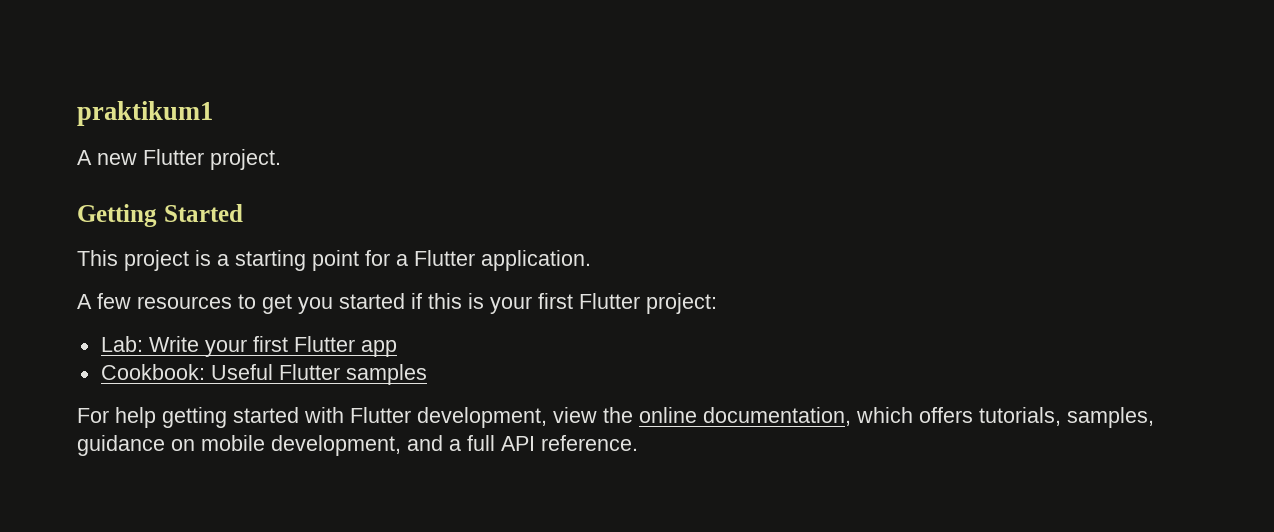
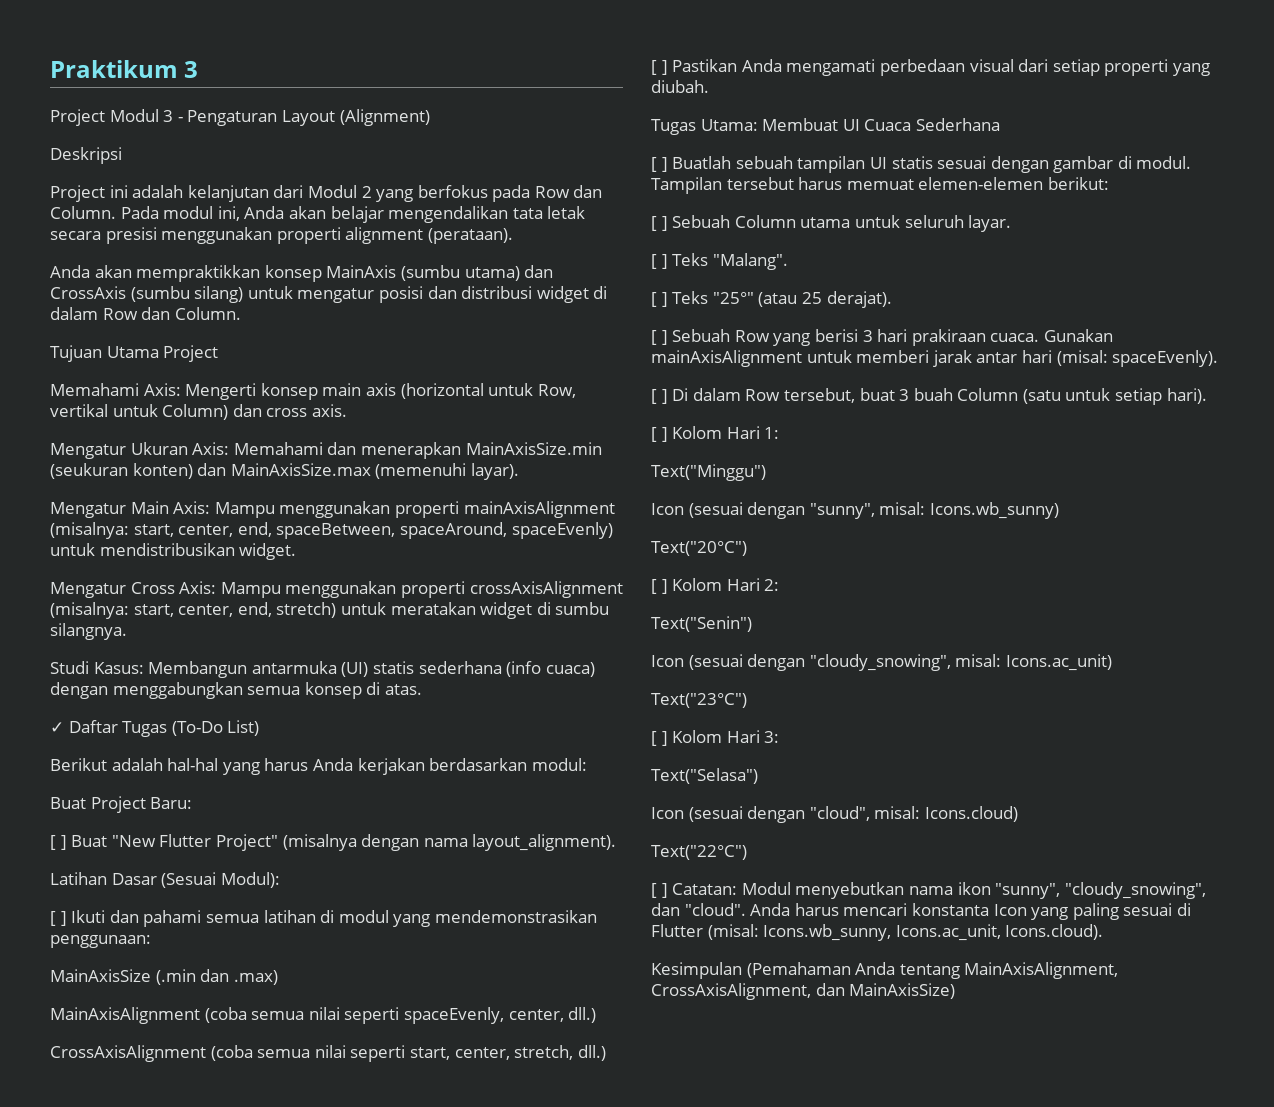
- praktikum1
- A new Flutter project.
- Getting Started
- This project is a starting point for a Flutter application.
- A few resources to get you started if this is your first Flutter project:
- Lab: Write your first Flutter app
- Cookbook: Useful Flutter samples
- For help getting started with Flutter development, view the online documentation, which offers tutorials, samples, guidance on mobile development, and a full API reference.
+ Praktikum 3
+ Project Modul 3 - Pengaturan Layout (Alignment)
+ Deskripsi
+ Project ini adalah kelanjutan dari Modul 2 yang berfokus pada Row dan Column. Pada modul ini, Anda akan belajar mengendalikan tata letak secara presisi menggunakan properti alignment (perataan).
+ Anda akan mempraktikkan konsep MainAxis (sumbu utama) dan CrossAxis (sumbu silang) untuk mengatur posisi dan distribusi widget di dalam Row dan Column.
+ Tujuan Utama Project
+ Memahami Axis: Mengerti konsep main axis (horizontal untuk Row, vertikal untuk Column) dan cross axis.
+ Mengatur Ukuran Axis: Memahami dan menerapkan MainAxisSize.min (seukuran konten) dan MainAxisSize.max (memenuhi layar).
+ Mengatur Main Axis: Mampu menggunakan properti mainAxisAlignment (misalnya: start, center, end, spaceBetween, spaceAround, spaceEvenly) untuk mendistribusikan widget.
+ Mengatur Cross Axis: Mampu menggunakan properti crossAxisAlignment (misalnya: start, center, end, stretch) untuk meratakan widget di sumbu silangnya.
+ Studi Kasus: Membangun antarmuka (UI) statis sederhana (info cuaca) dengan menggabungkan semua konsep di atas.
+ ✓ Daftar Tugas (To-Do List)
+ Berikut adalah hal-hal yang harus Anda kerjakan berdasarkan modul:
+ Buat Project Baru:
+ [ ] Buat "New Flutter Project" (misalnya dengan nama layout_alignment).
+ Latihan Dasar (Sesuai Modul):
+ [ ] Ikuti dan pahami semua latihan di modul yang mendemonstrasikan penggunaan:
+ MainAxisSize (.min dan .max)
+ MainAxisAlignment (coba semua nilai seperti spaceEvenly, center, dll.)
+ CrossAxisAlignment (coba semua nilai seperti start, center, stretch, dll.)
+ [ ] Pastikan Anda mengamati perbedaan visual dari setiap properti yang diubah.
+ Tugas Utama: Membuat UI Cuaca Sederhana
+ [ ] Buatlah sebuah tampilan UI statis sesuai dengan gambar di modul. Tampilan tersebut harus memuat elemen-elemen berikut:
+ [ ] Sebuah Column utama untuk seluruh layar.
+ [ ] Teks "Malang".
+ [ ] Teks "25°" (atau 25 derajat).
+ [ ] Sebuah Row yang berisi 3 hari prakiraan cuaca. Gunakan mainAxisAlignment untuk memberi jarak antar hari (misal: spaceEvenly).
+ [ ] Di dalam Row tersebut, buat 3 buah Column (satu untuk setiap hari).
+ [ ] Kolom Hari 1:
+ Text("Minggu")
+ Icon (sesuai dengan "sunny", misal: Icons.wb_sunny)
+ Text("20°C")
+ [ ] Kolom Hari 2:
+ Text("Senin")
+ Icon (sesuai dengan "cloudy_snowing", misal: Icons.ac_unit)
+ Text("23°C")
+ [ ] Kolom Hari 3:
+ Text("Selasa")
+ Icon (sesuai dengan "cloud", misal: Icons.cloud)
+ Text("22°C")
+ [ ] Catatan: Modul menyebutkan nama ikon "sunny", "cloudy_snowing", dan "cloud". Anda harus mencari konstanta Icon yang paling sesuai di Flutter (misal: Icons.wb_sunny, Icons.ac_unit, Icons.cloud).
+ Kesimpulan (Pemahaman Anda tentang MainAxisAlignment, CrossAxisAlignment, dan MainAxisSize)

